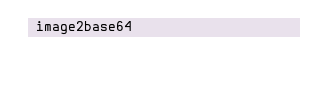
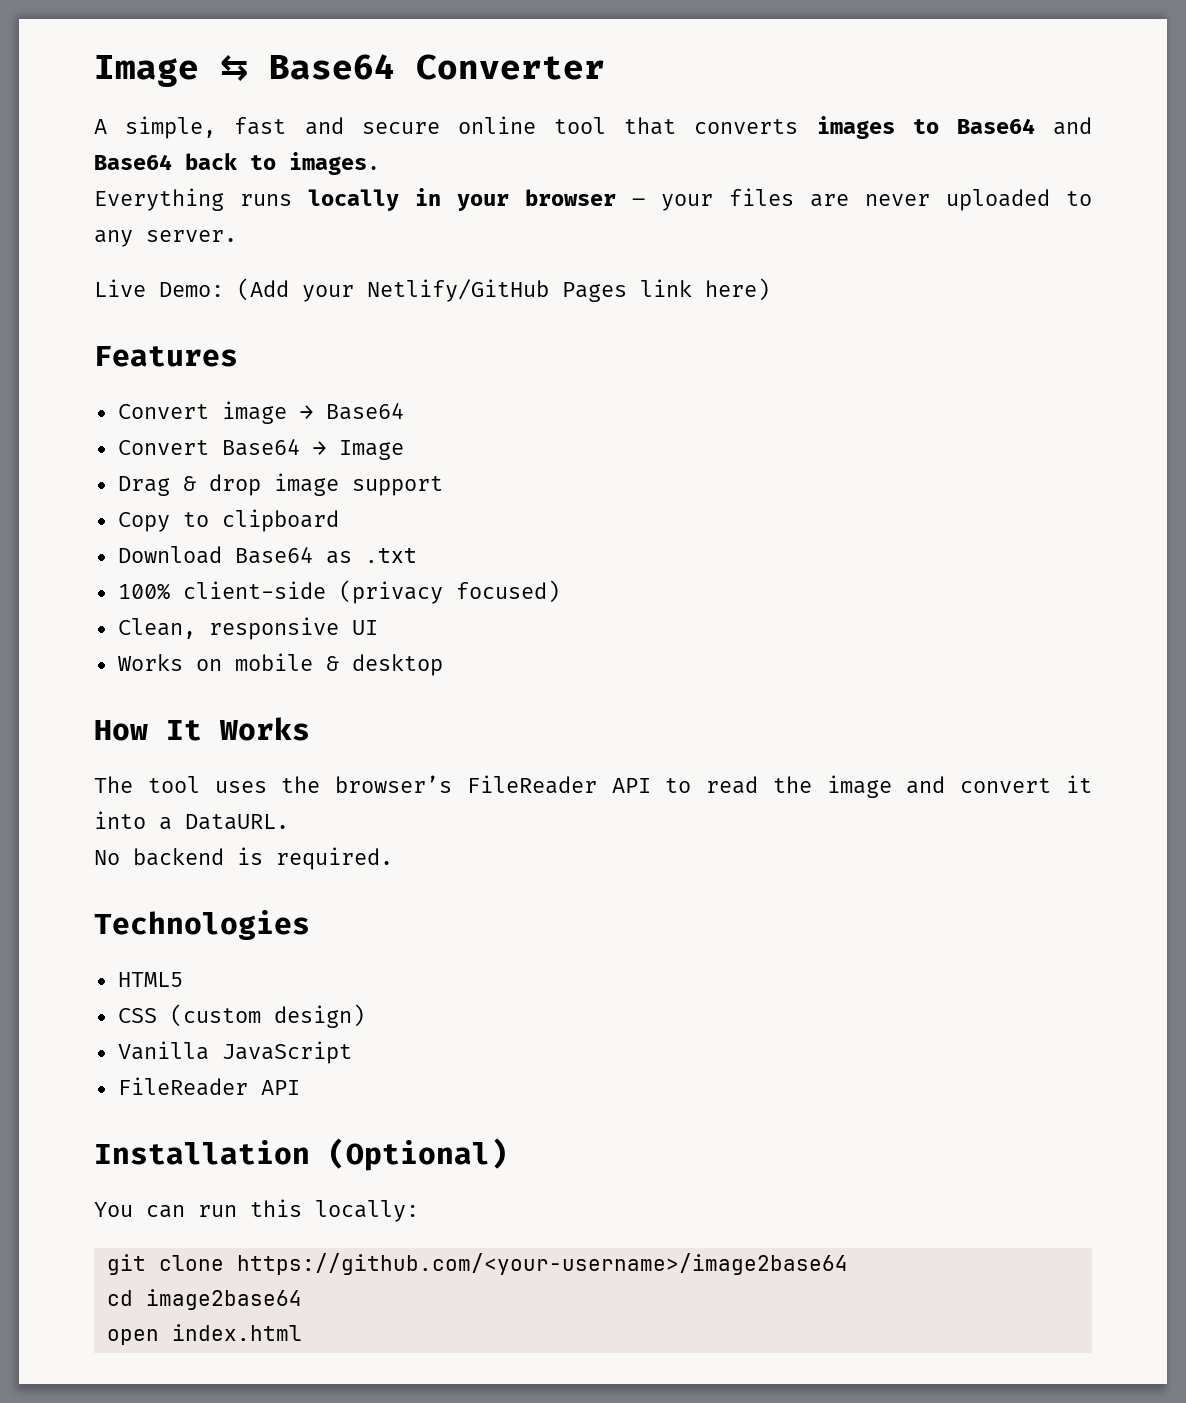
- image2base64
+ Image ⇆ Base64 Converter
+ A simple, fast and secure online tool that converts images to Base64 and Base64 back to images.
+ Everything runs locally in your browser – your files are never uploaded to any server.
+ Live Demo: (Add your Netlify/GitHub Pages link here)
+ Features
+ Convert image → Base64
+ Convert Base64 → Image
+ Drag & drop image support
+ Copy to clipboard
+ Download Base64 as .txt
+ 100% client-side (privacy focused)
+ Clean, responsive UI
+ Works on mobile & desktop
+ How It Works
+ The tool uses the browser’s FileReader API to read the image and convert it into a DataURL.
+ No backend is required.
+ Technologies
+ HTML5
+ CSS (custom design)
+ Vanilla JavaScript
+ FileReader API
+ Installation (Optional)
+ You can run this locally:
+ git clone https://github.com/<your-username>/image2base64
+ cd image2base64
+ open index.html

